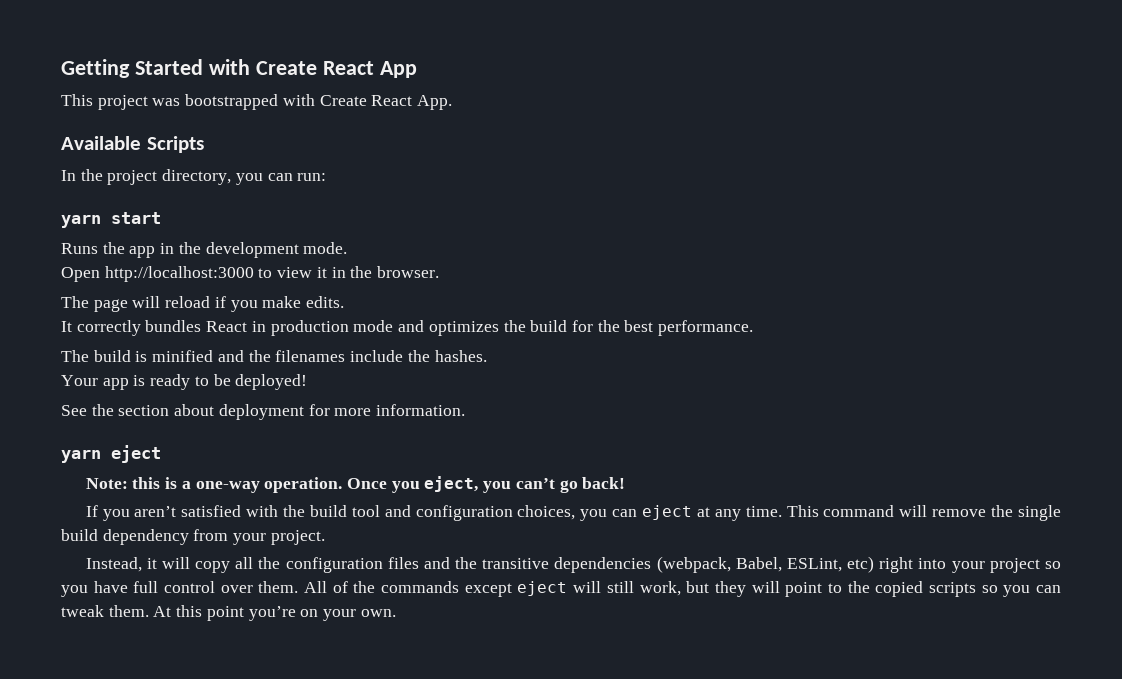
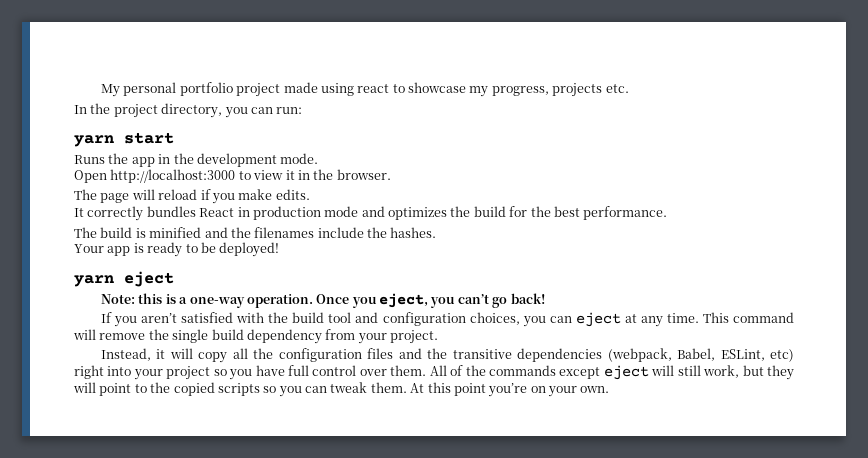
- Getting Started with Create React App
- This project was bootstrapped with Create React App.
- Available Scripts
+ My personal portfolio project made using react to showcase my progress, projects etc.
- See the section about deployment for more information.

